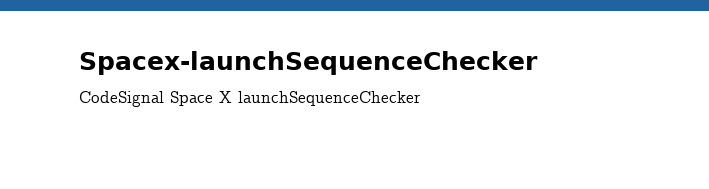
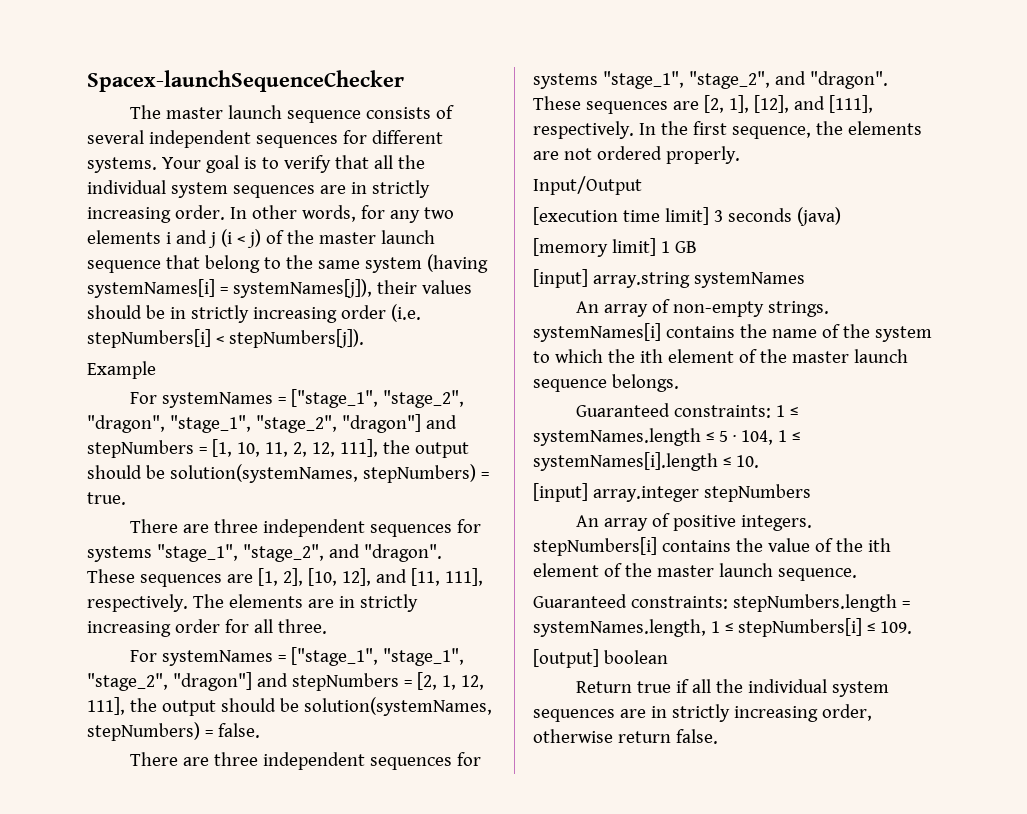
- CodeSignal Space X launchSequenceChecker
+ The master launch sequence consists of several independent sequences for different systems. Your goal is to verify that all the individual system sequences are in strictly increasing order. In other words, for any two elements i and j (i < j) of the master launch sequence that belong to the same system (having systemNames[i] = systemNames[j]), their values should be in strictly increasing order (i.e. stepNumbers[i] < stepNumbers[j]).
+ Example
+ For systemNames = ["stage_1", "stage_2", "dragon", "stage_1", "stage_2", "dragon"] and stepNumbers = [1, 10, 11, 2, 12, 111], the output should be solution(systemNames, stepNumbers) = true.
+ There are three independent sequences for systems "stage_1", "stage_2", and "dragon". These sequences are [1, 2], [10, 12], and [11, 111], respectively. The elements are in strictly increasing order for all three.
+ For systemNames = ["stage_1", "stage_1", "stage_2", "dragon"] and stepNumbers = [2, 1, 12, 111], the output should be solution(systemNames, stepNumbers) = false.
+ There are three independent sequences for systems "stage_1", "stage_2", and "dragon". These sequences are [2, 1], [12], and [111], respectively. In the first sequence, the elements are not ordered properly.
+ Input/Output
+ [execution time limit] 3 seconds (java)
+ [memory limit] 1 GB
+ [input] array.string systemNames
+ An array of non-empty strings. systemNames[i] contains the name of the system to which the ith element of the master launch sequence belongs.
+ Guaranteed constraints: 1 ≤ systemNames.length ≤ 5 · 104, 1 ≤ systemNames[i].length ≤ 10.
+ [input] array.integer stepNumbers
+ An array of positive integers. stepNumbers[i] contains the value of the ith element of the master launch sequence.
+ Guaranteed constraints: stepNumbers.length = systemNames.length, 1 ≤ stepNumbers[i] ≤ 109.
+ [output] boolean
+ Return true if all the individual system sequences are in strictly increasing order, otherwise return false.

